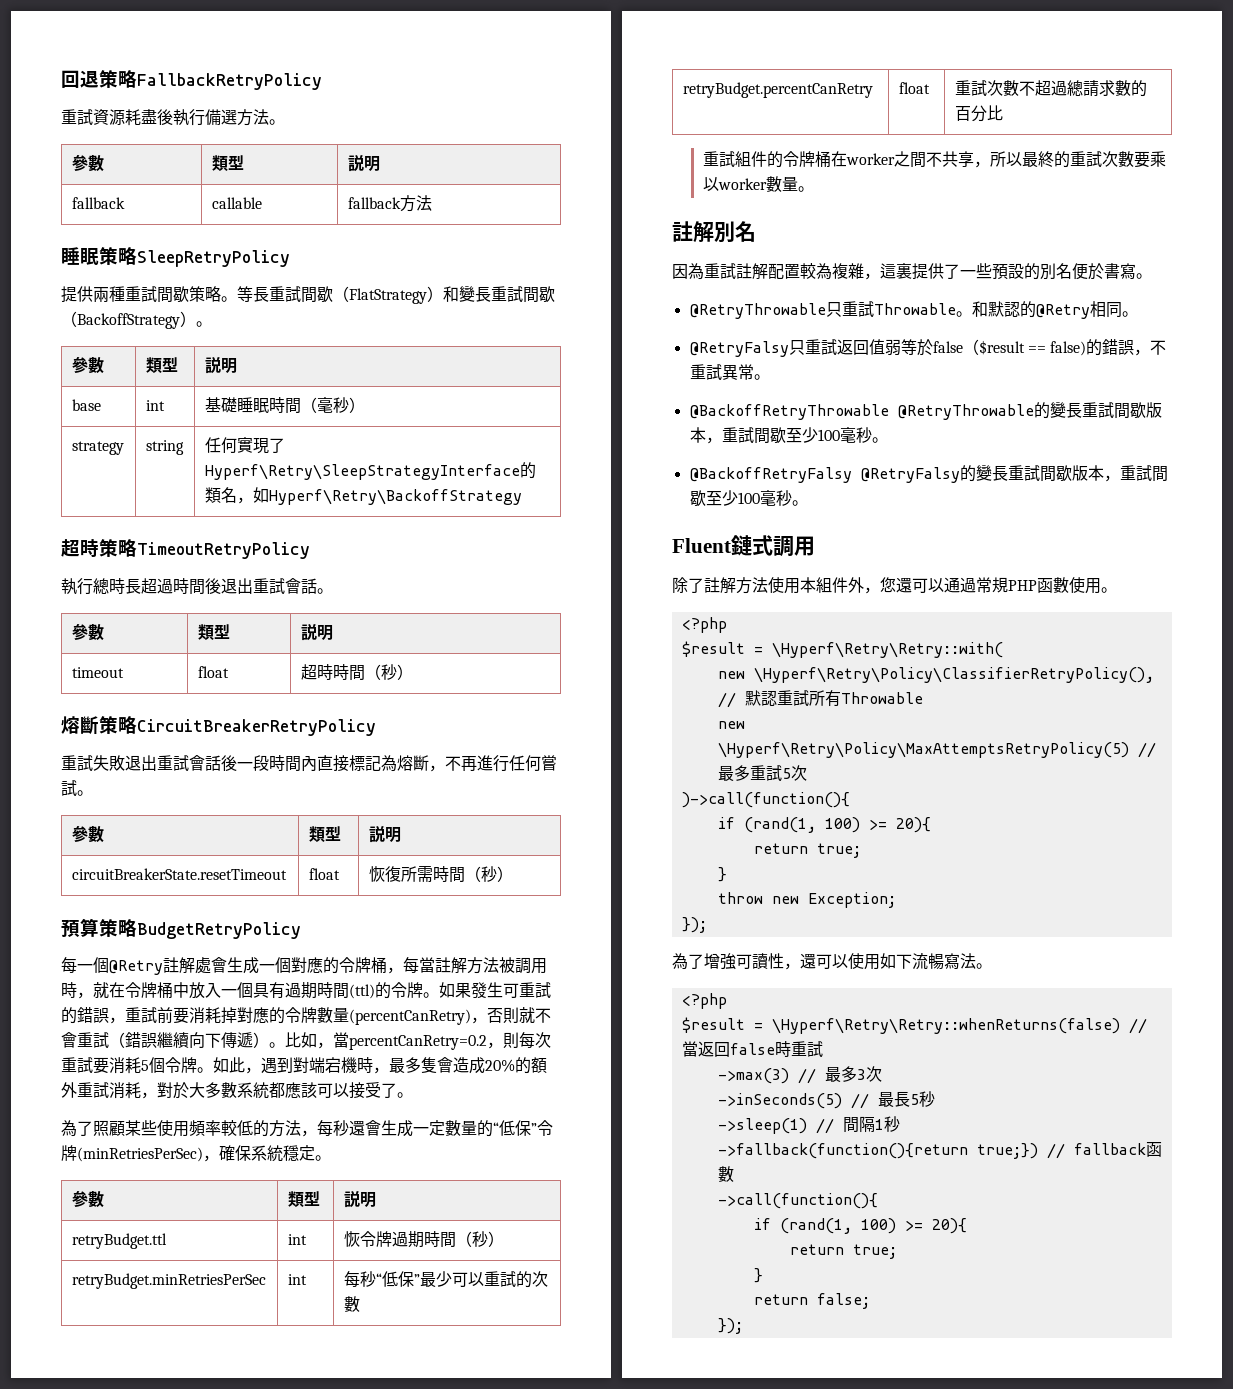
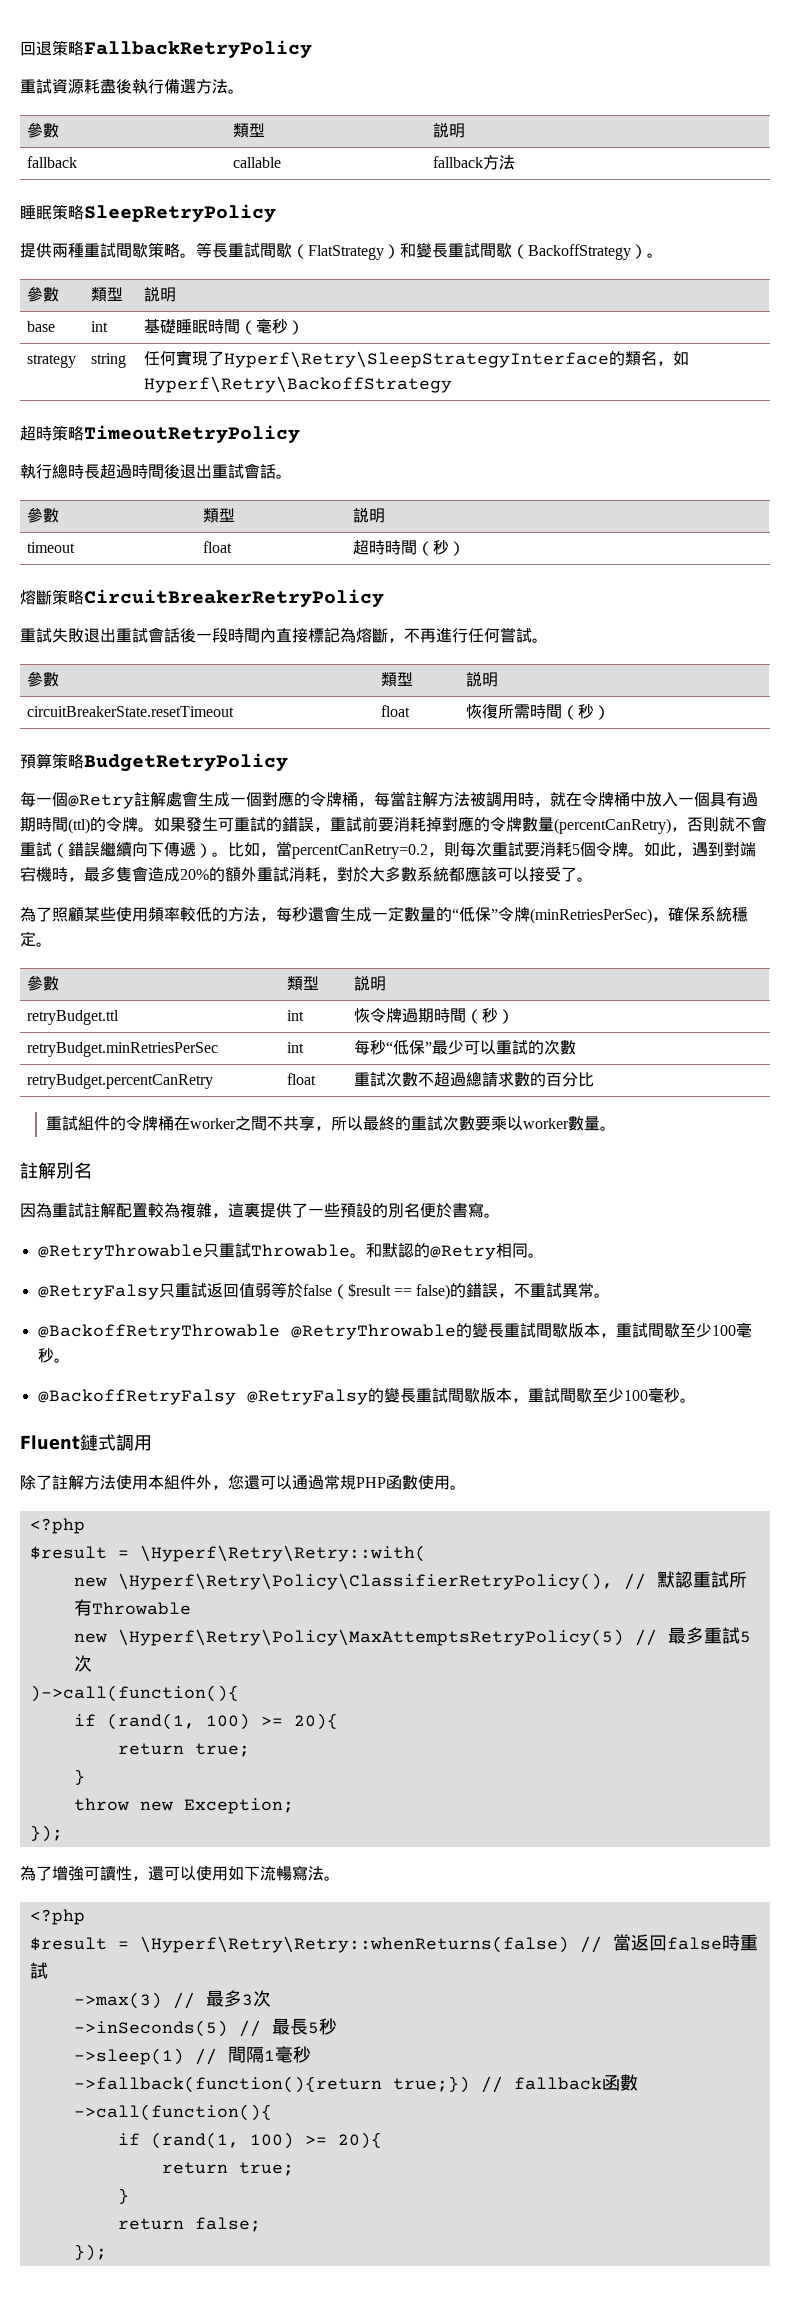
- ->sleep(1) // 間隔1秒
+ ->sleep(1) // 間隔1毫秒

